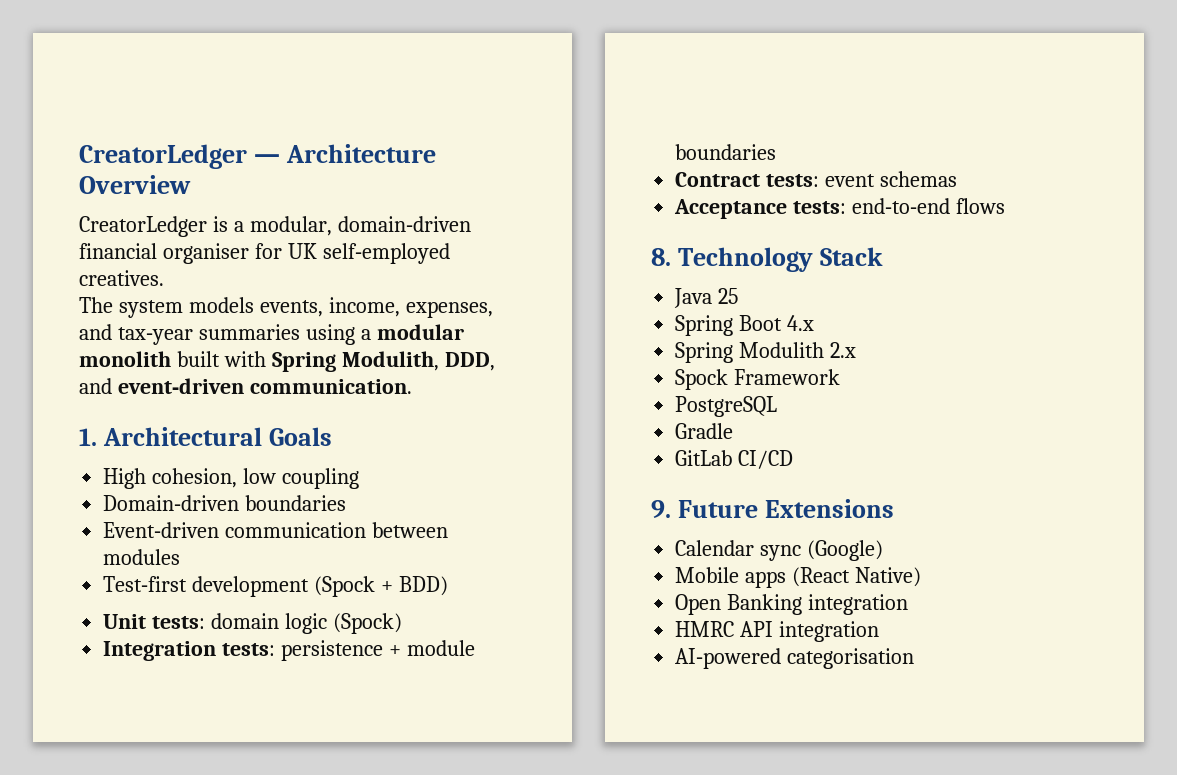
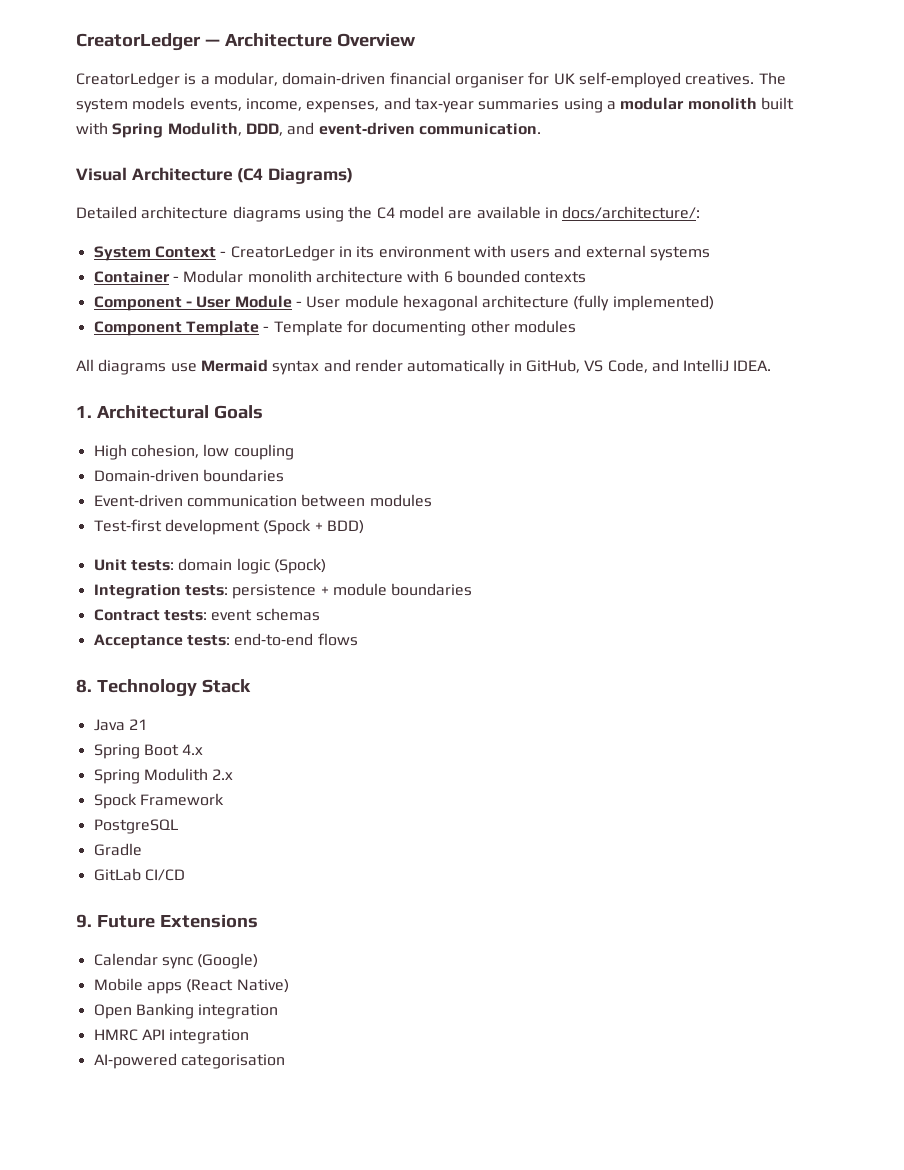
- CreatorLedger is a modular, domain‑driven financial organiser for UK self‑employed creatives.
- The system models events, income, expenses, and tax‑year summaries using a modular monolith built with Spring Modulith, DDD, and event‑driven communication.
+ CreatorLedger is a modular, domain‑driven financial organiser for UK self‑employed creatives. The system models events, income, expenses, and tax‑year summaries using a modular monolith built with Spring Modulith, DDD, and event‑driven communication.
+ Visual Architecture (C4 Diagrams)
+ Detailed architecture diagrams using the C4 model are available in docs/architecture/:
+ System Context - CreatorLedger in its environment with users and external systems
+ Container - Modular monolith architecture with 6 bounded contexts
+ Component - User Module - User module hexagonal architecture (fully implemented)
+ Component Template - Template for documenting other modules
+ All diagrams use Mermaid syntax and render automatically in GitHub, VS Code, and IntelliJ IDEA.
- Java 25
+ Java 21

